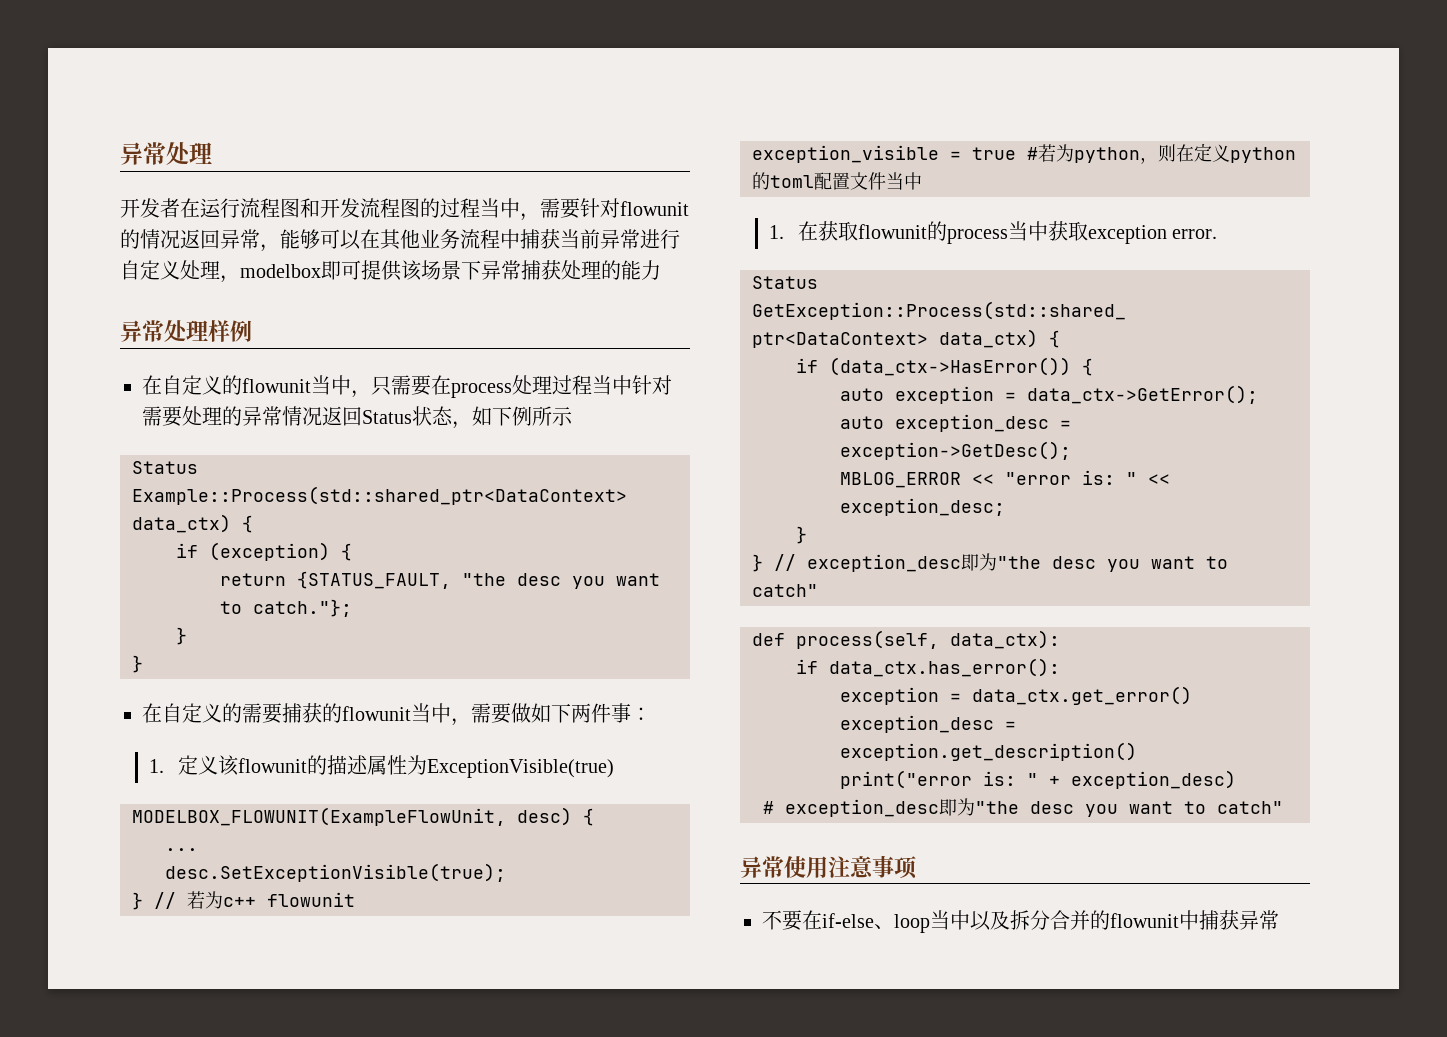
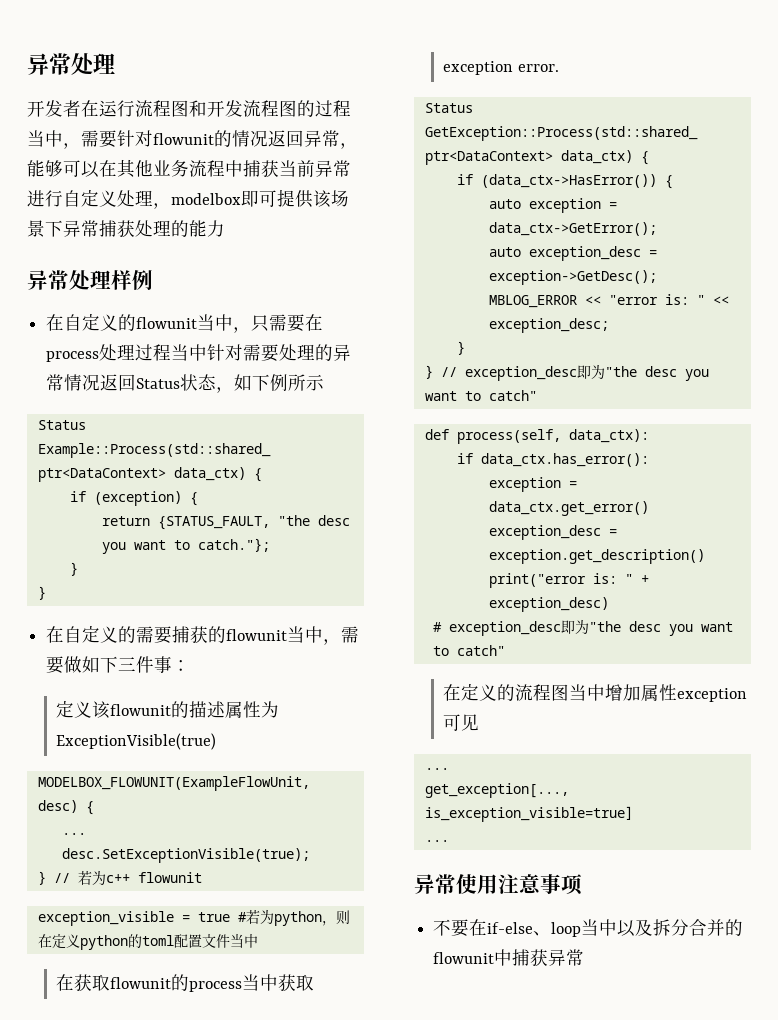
- 在自定义的需要捕获的flowunit当中，需要做如下两件事：
+ 在自定义的需要捕获的flowunit当中，需要做如下三件事：
- 1.定义该flowunit的描述属性为ExceptionVisible(true)
+ 定义该flowunit的描述属性为ExceptionVisible(true)
- 1.在获取flowunit的process当中获取exception error.
+ 在获取flowunit的process当中获取exception error.
+ 在定义的流程图当中增加属性exception可见
+ ...
+ get_exception[..., is_exception_visible=true]
+ ...

